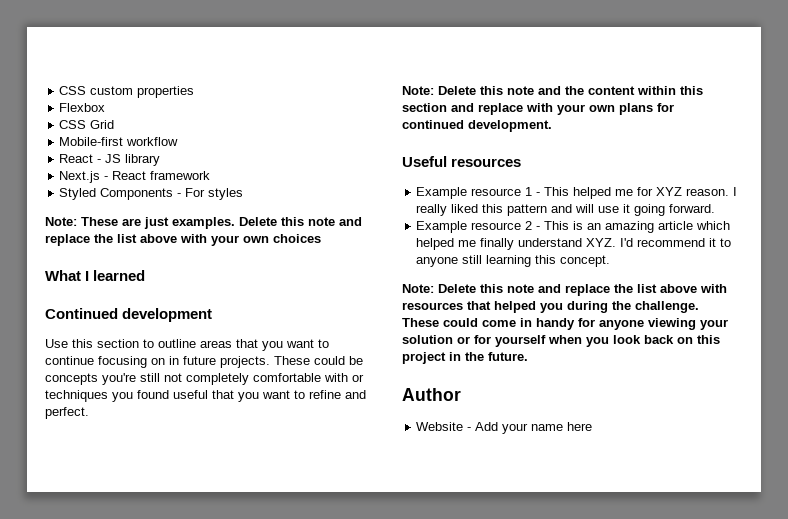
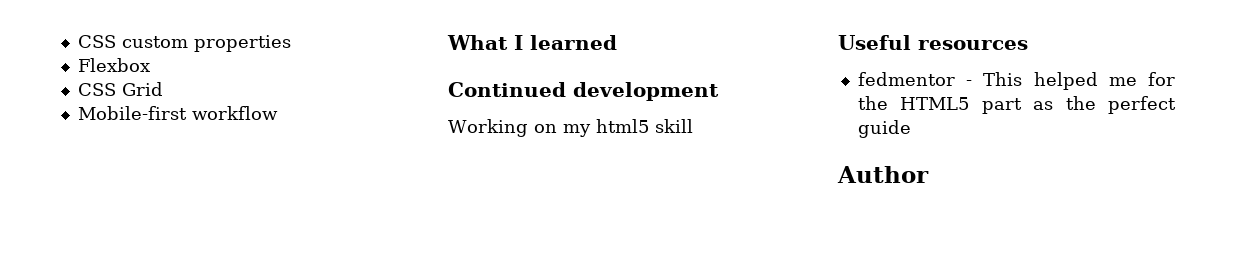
- React - JS library
- Next.js - React framework
- Styled Components - For styles
- Note: These are just examples. Delete this note and replace the list above with your own choices
- Use this section to outline areas that you want to continue focusing on in future projects. These could be concepts you're still not completely comfortable with or techniques you found useful that you want to refine and perfect.
- Note: Delete this note and the content within this section and replace with your own plans for continued development.
+ Working on my html5 skill
- Example resource 1 - This helped me for XYZ reason. I really liked this pattern and will use it going forward.
- Example resource 2 - This is an amazing article which helped me finally understand XYZ. I'd recommend it to anyone still learning this concept.
- Note: Delete this note and replace the list above with resources that helped you during the challenge. These could come in handy for anyone viewing your solution or for yourself when you look back on this project in the future.
+ fedmentor - This helped me for the HTML5 part as the perfect guide
  Author
- Website - Add your name here

